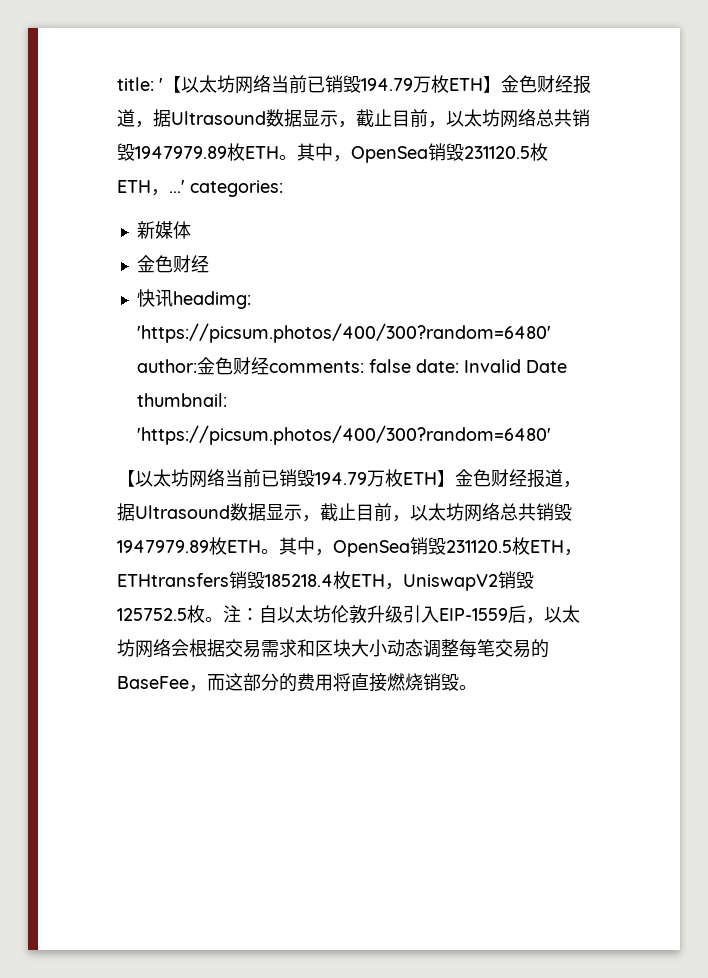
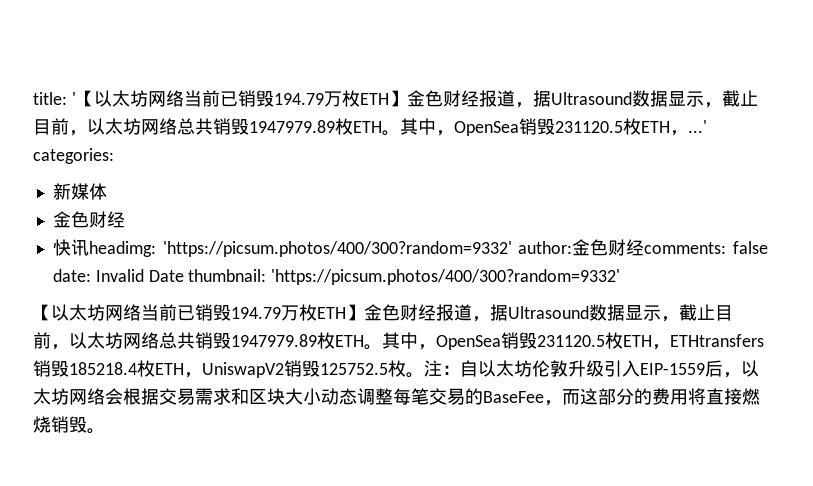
- 快讯headimg: 'https://picsum.photos/400/300?random=6480' author:金色财经comments: false date: Invalid Date thumbnail: 'https://picsum.photos/400/300?random=6480'
+ 快讯headimg: 'https://picsum.photos/400/300?random=9332' author:金色财经comments: false date: Invalid Date thumbnail: 'https://picsum.photos/400/300?random=9332'

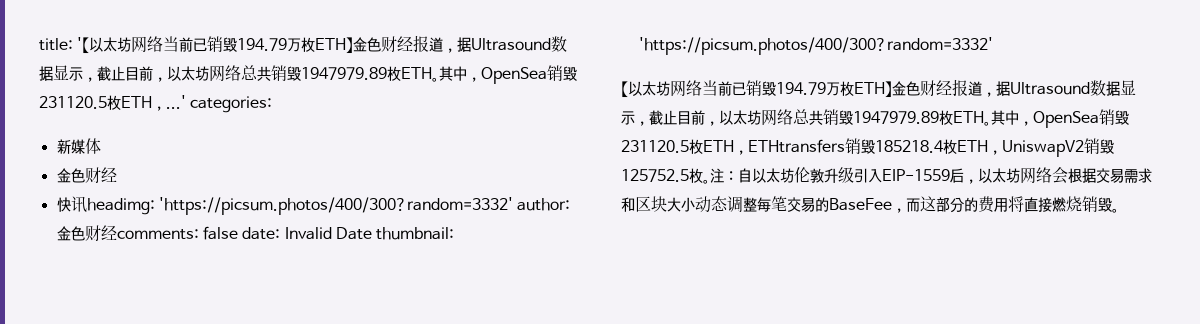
- 快讯headimg: 'https://picsum.photos/400/300?random=9332' author:金色财经comments: false date: Invalid Date thumbnail: 'https://picsum.photos/400/300?random=9332'
+ 快讯headimg: 'https://picsum.photos/400/300?random=3332' author:金色财经comments: false date: Invalid Date thumbnail: 'https://picsum.photos/400/300?random=3332'

